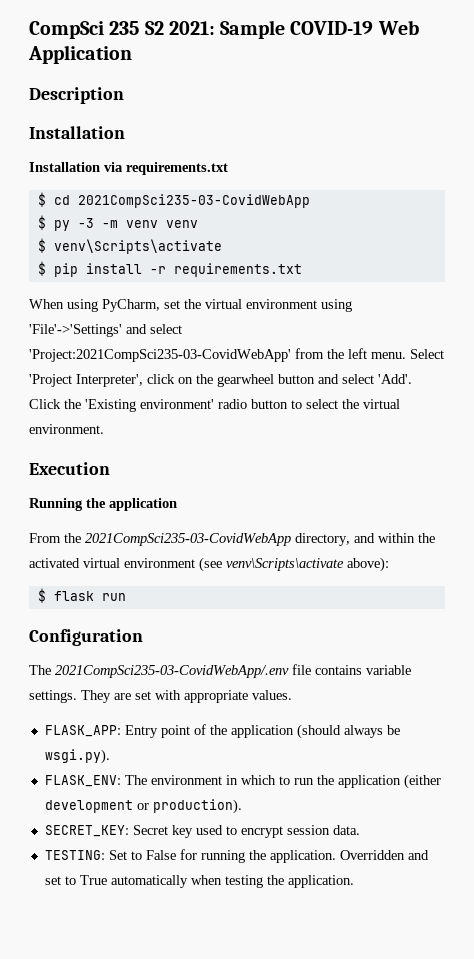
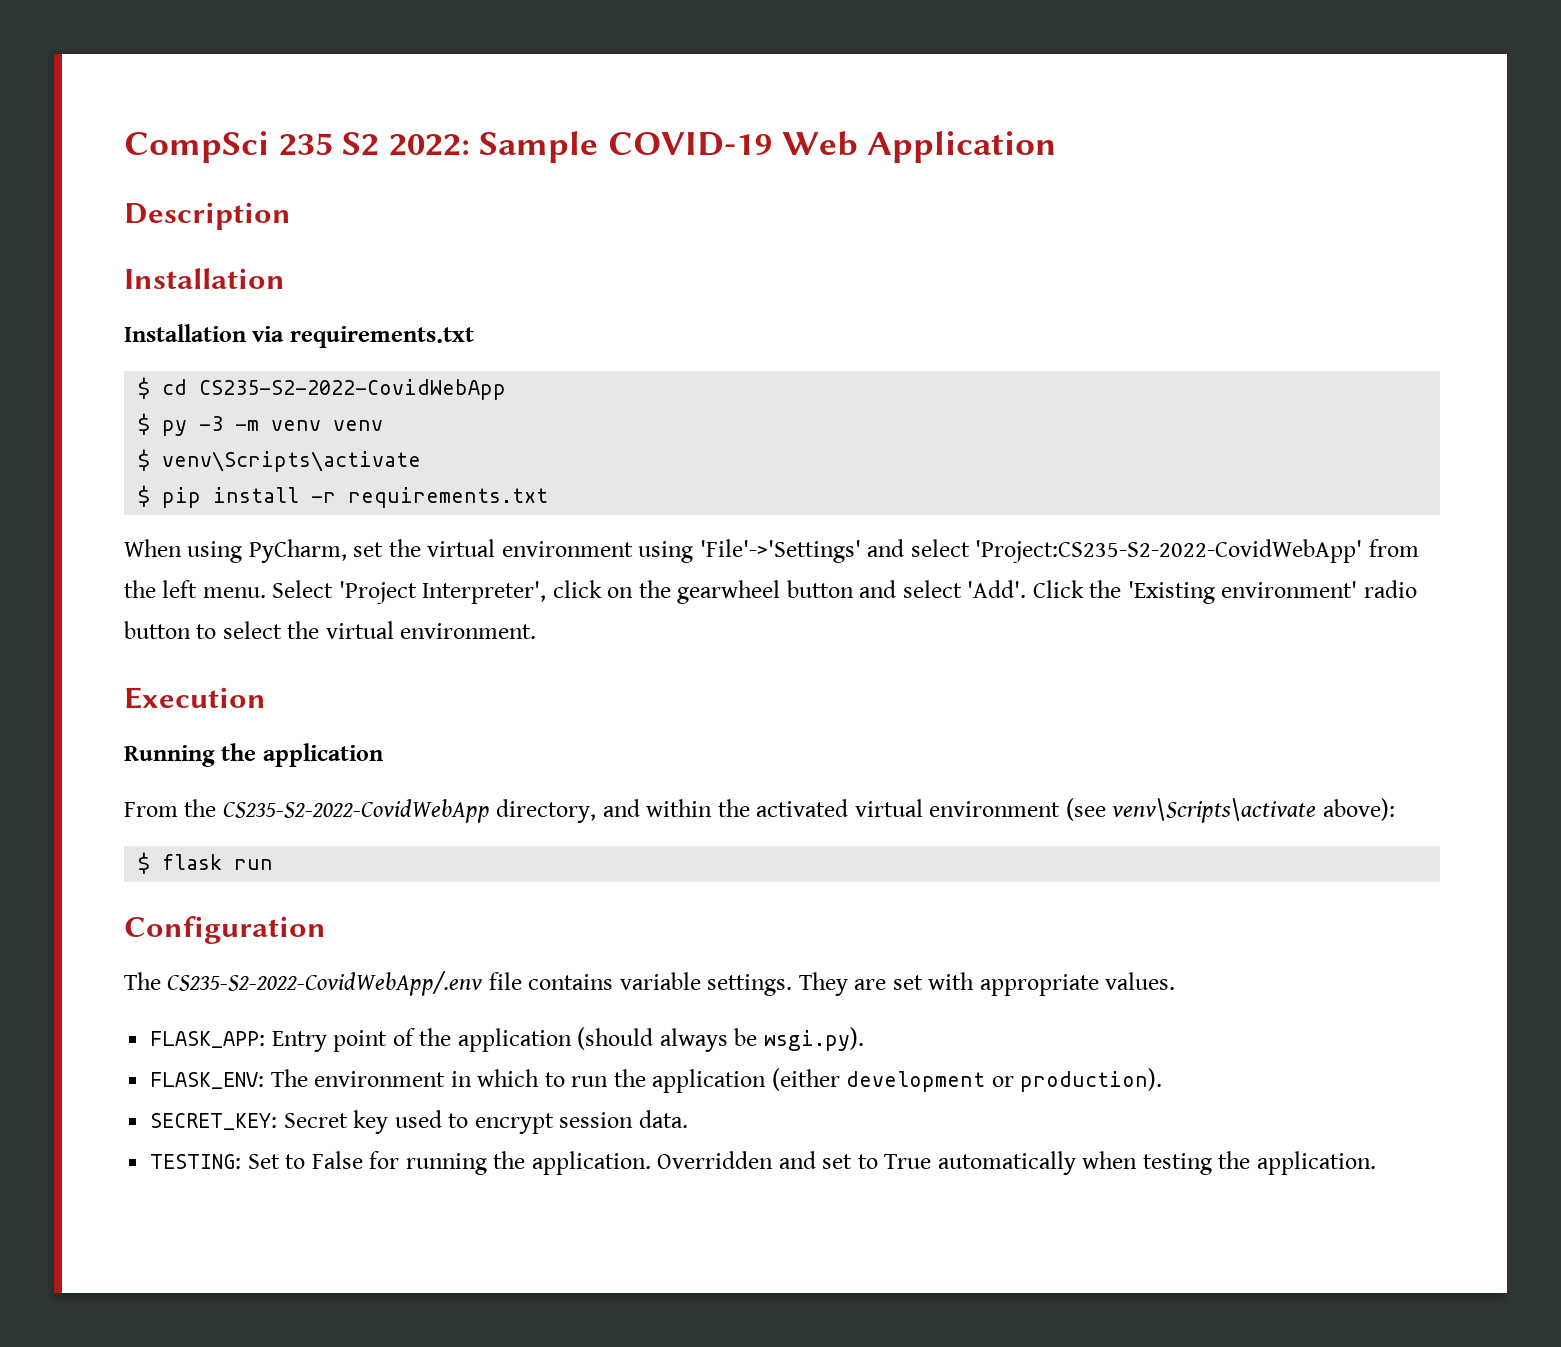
- CompSci 235 S2 2021: Sample COVID-19 Web Application
+ CompSci 235 S2 2022: Sample COVID-19 Web Application
- $ cd 2021CompSci235-03-CovidWebApp
+ $ cd CS235-S2-2022-CovidWebApp
- When using PyCharm, set the virtual environment using 'File'->'Settings' and select 'Project:2021CompSci235-03-CovidWebApp' from the left menu.
+ When using PyCharm, set the virtual environment using 'File'->'Settings' and select 'Project:CS235-S2-2022-CovidWebApp' from the left menu.
- From the 2021CompSci235-03-CovidWebApp directory, and within the activated virtual environment (see venv\Scripts\activate above):
+ From the CS235-S2-2022-CovidWebApp directory, and within the activated virtual environment (see venv\Scripts\activate above):
- The 2021CompSci235-03-CovidWebApp/.env file contains variable settings.
+ The CS235-S2-2022-CovidWebApp/.env file contains variable settings.

